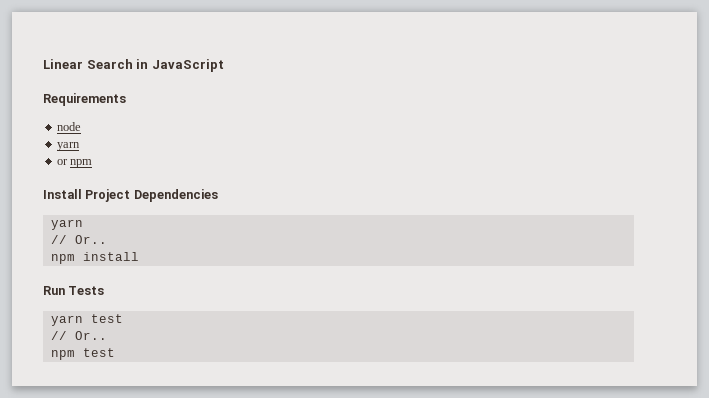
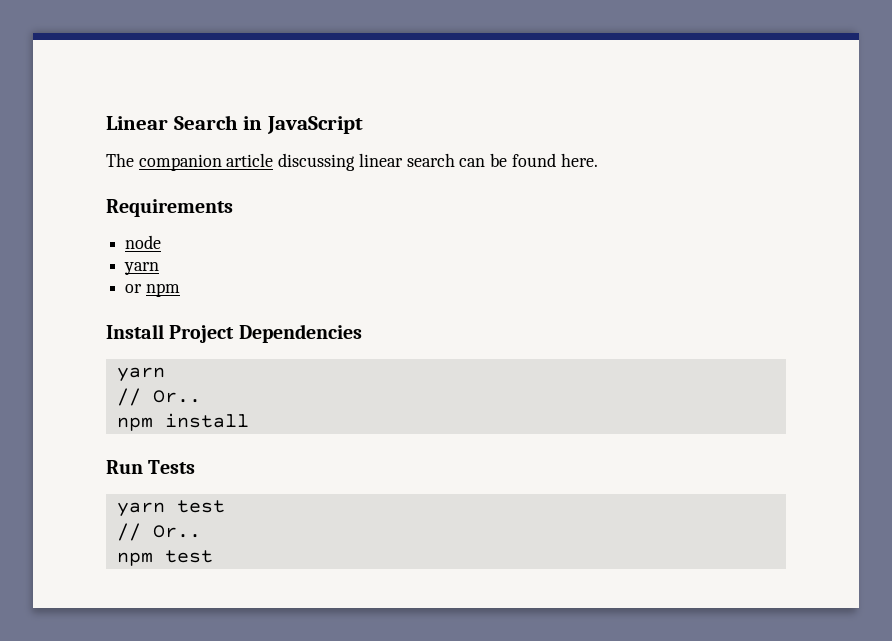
+ The companion article discussing linear search can be found here.

